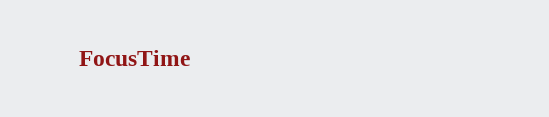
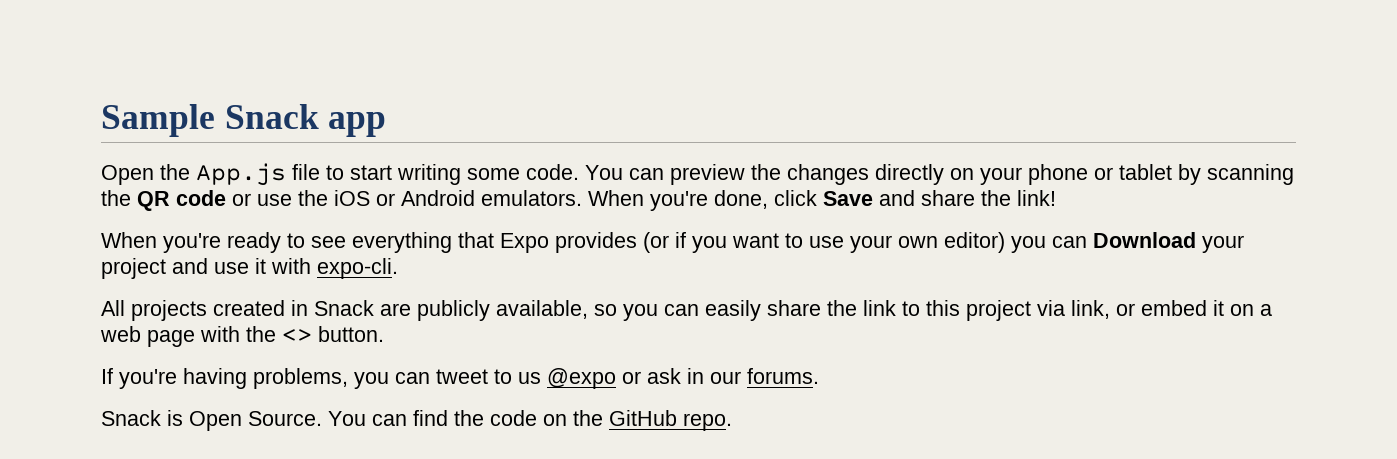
- FocusTime
+ Sample Snack app
+ Open the App.js file to start writing some code. You can preview the changes directly on your phone or tablet by scanning the QR code or use the iOS or Android emulators. When you're done, click Save and share the link!
+ When you're ready to see everything that Expo provides (or if you want to use your own editor) you can Download your project and use it with expo-cli.
+ All projects created in Snack are publicly available, so you can easily share the link to this project via link, or embed it on a web page with the <> button.
+ If you're having problems, you can tweet to us @expo or ask in our forums.
+ Snack is Open Source. You can find the code on the GitHub repo.

